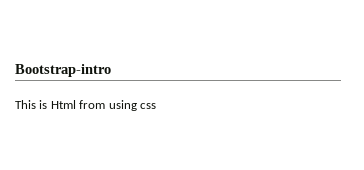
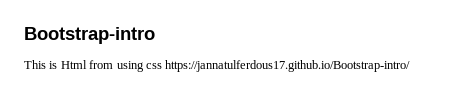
- This is Html from using css
+ This is Html from using css https://jannatulferdous17.github.io/Bootstrap-intro/

